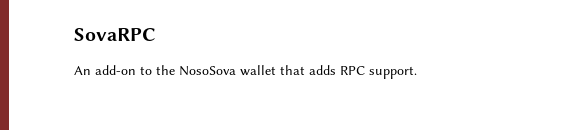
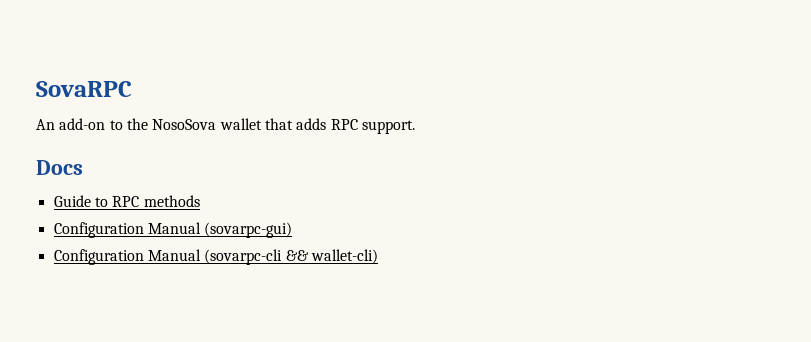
+ Docs
+ Guide to RPC methods
+ Configuration Manual (sovarpc-gui)
+ Configuration Manual (sovarpc-cli && wallet-cli)

